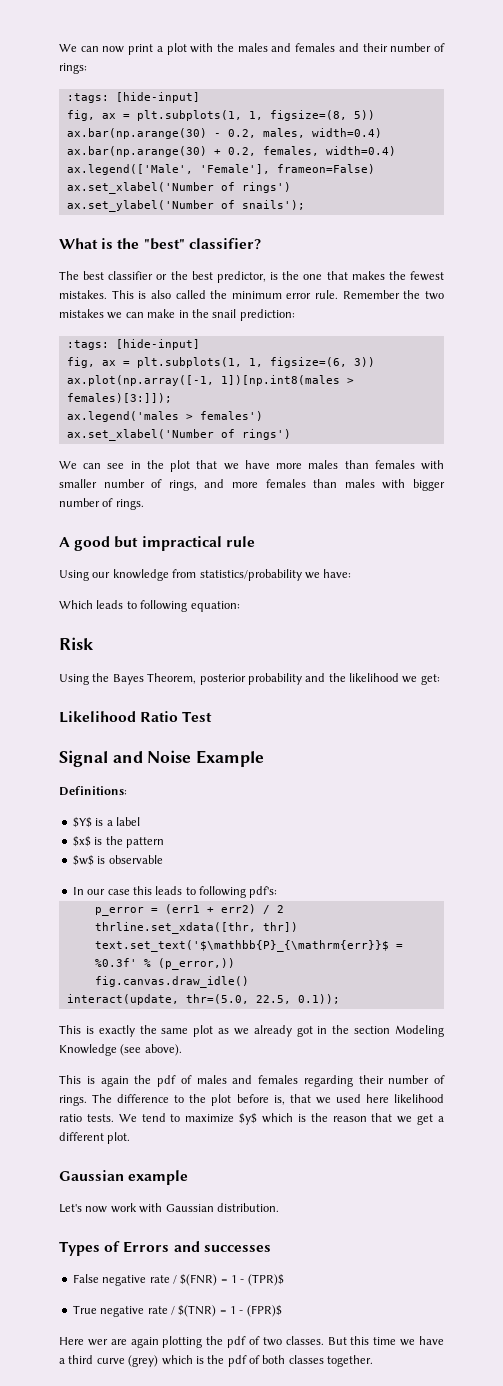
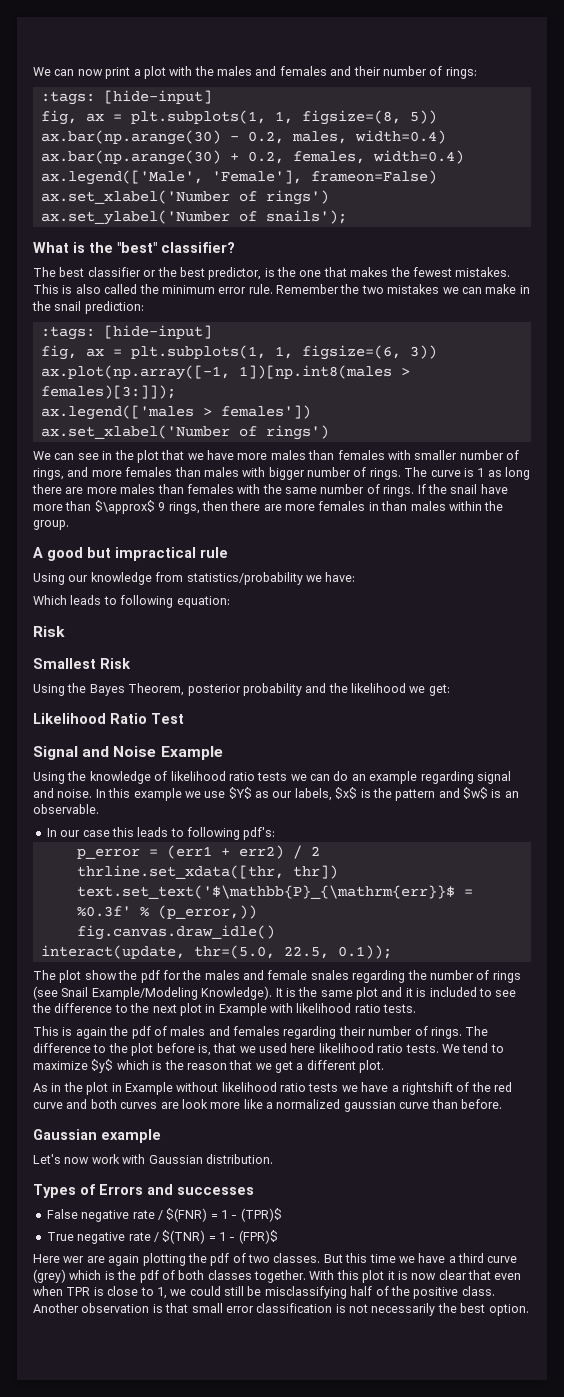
- ax.legend('males > females')
+ ax.legend(['males > females'])
+ The curve is 1 as long there are more males than females with the same number of rings. If the snail have more than $\approx$ 9 rings, then there are more females in than males within the group.
+ Smallest Risk
- Definitions:
- $Y$ is a label
- $x$ is the pattern
- $w$ is observable
+ Using the knowledge of likelihood ratio tests we can do an example regarding signal and noise. In this example we use $Y$ as our labels, $x$ is the pattern and $w$ is an observable.
- This is exactly the same plot as we already got in the section Modeling Knowledge (see above).
+ The plot show the pdf for the males and female snales regarding the number of rings (see Snail Example/Modeling Knowledge). It is the same plot and it is included to see the difference to the next plot in Example with likelihood ratio tests.
+ As in the plot in Example without likelihood ratio tests we have a rightshift of the red curve and both curves are look more like a normalized gaussian curve than before.
+ With this plot it is now clear that even when TPR is close to 1, we could still be misclassifying half of the positive class. Another observation is that small error classification is not necessarily the best option.

